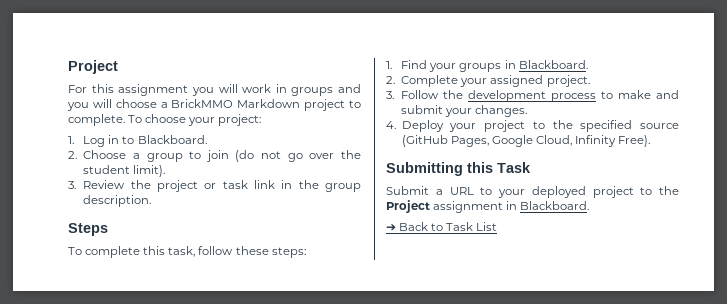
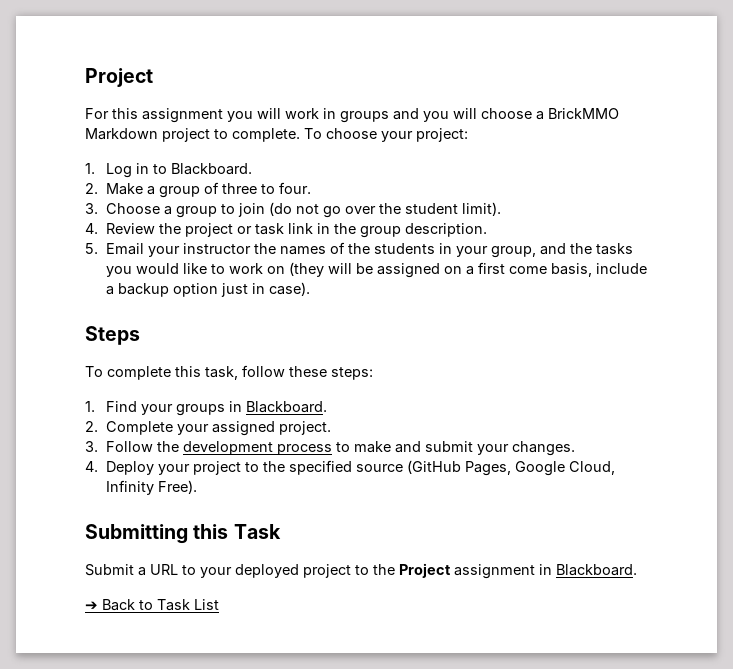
- 2. Choose a group to join (do not go over the student limit).
+ 2. Make a group of three to four.
+ 3. Choose a group to join (do not go over the student limit).
- 3. Review the project or task link in the group description.
+ 4. Review the project or task link in the group description.
+ 5. Email your instructor the names of the students in your group, and the tasks you would like to work on (they will be assigned on a first come basis, include a backup option just in case).

